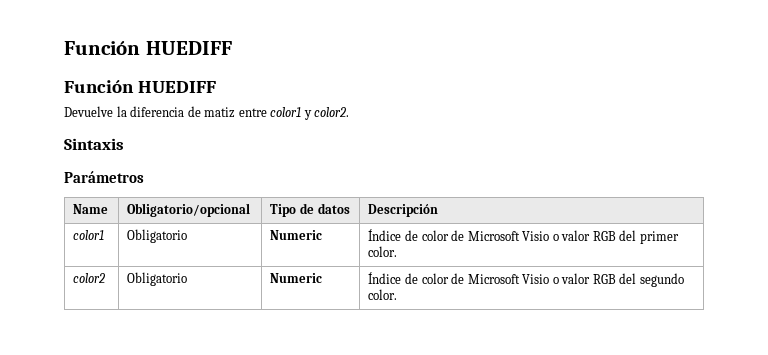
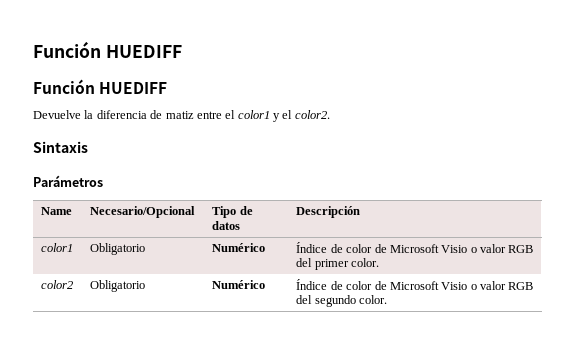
- Devuelve la diferencia de matiz entre color1 y color2.
+ Devuelve la diferencia de matiz entre el color1 y el color2.
- Name | Obligatorio/opcional | Tipo de datos | Descripción
+ Name | Necesario/Opcional | Tipo de datos | Descripción
- color1 | Obligatorio | Numeric | Índice de color de Microsoft Visio o valor RGB del primer color.
+ color1 | Obligatorio | Numérico | Índice de color de Microsoft Visio o valor RGB del primer color.
- color2 | Obligatorio | Numeric | Índice de color de Microsoft Visio o valor RGB del segundo color.
+ color2 | Obligatorio | Numérico | Índice de color de Microsoft Visio o valor RGB del segundo color.

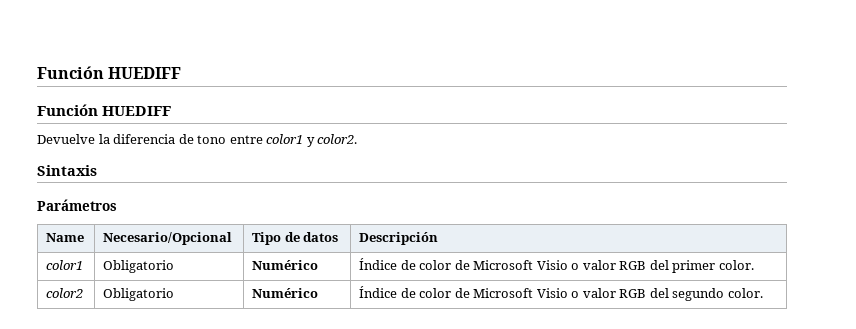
- Devuelve la diferencia de matiz entre el color1 y el color2.
+ Devuelve la diferencia de tono entre color1 y color2.

